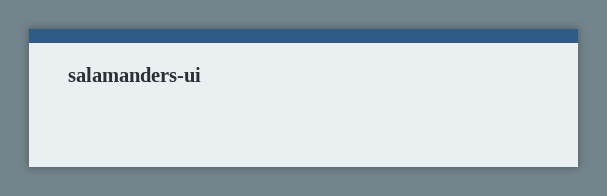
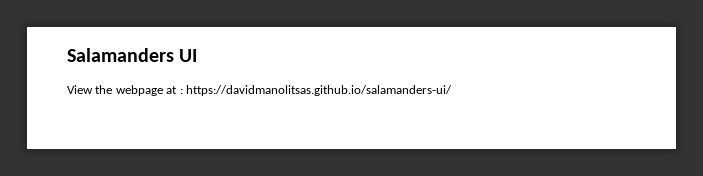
- salamanders-ui
+ Salamanders UI
+ View the webpage at : https://davidmanolitsas.github.io/salamanders-ui/

